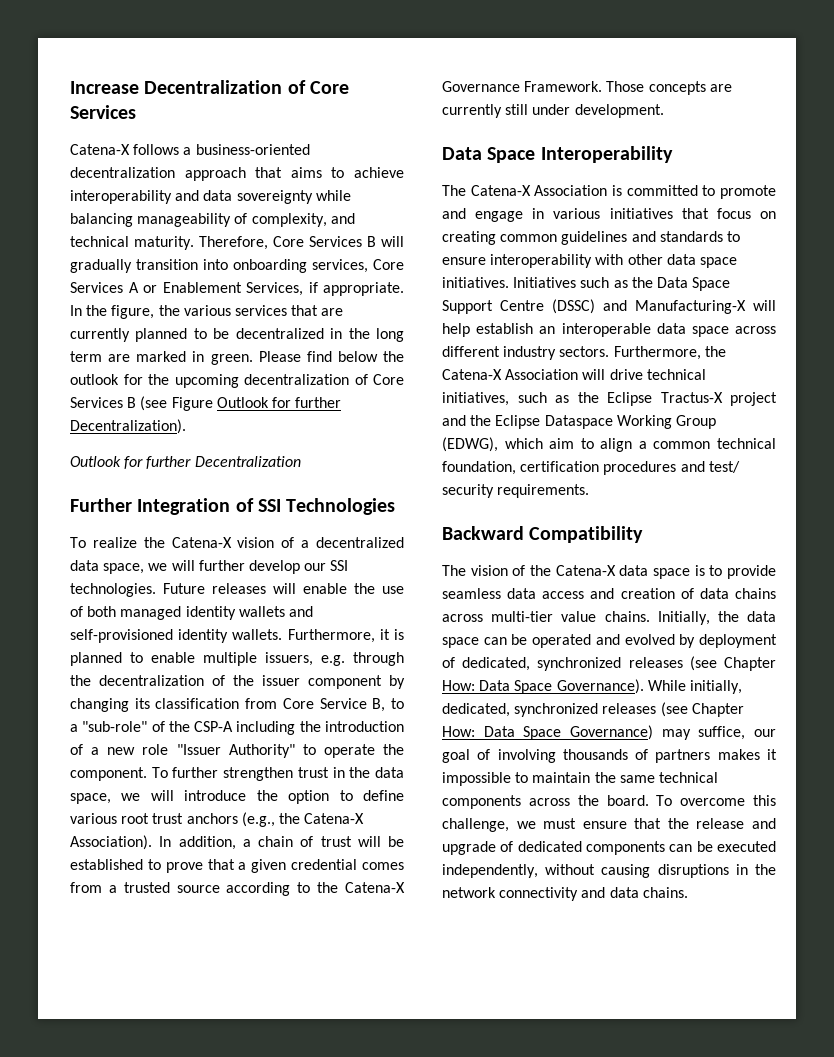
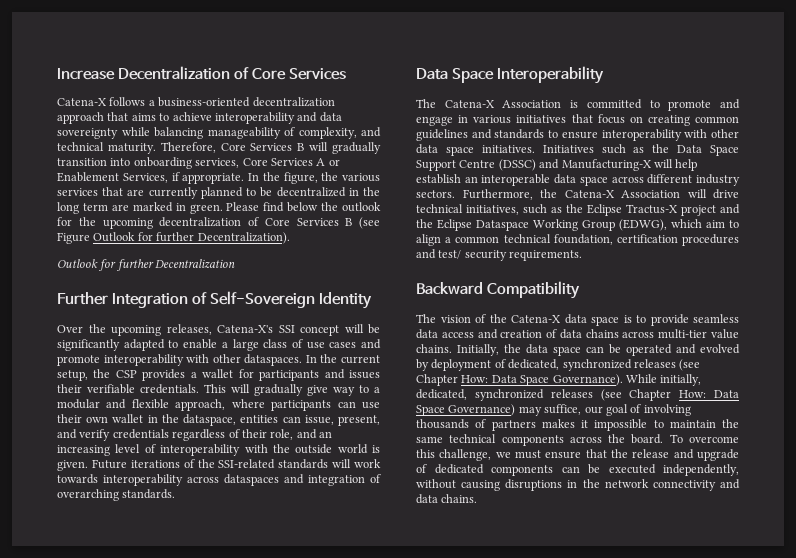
- Further Integration of SSI Technologies
- To realize the Catena-X vision of a decentralized data space, we will further develop our SSI technologies. Future releases will enable the use of both managed identity wallets and self-provisioned identity wallets. Furthermore, it is planned to enable multiple issuers, e.g. through the decentralization of the issuer component by changing its classification from Core Service B, to a "sub-role" of the CSP-A including the introduction of a new role "Issuer Authority" to operate the component. To further strengthen trust in the data space, we will introduce the option to define various root trust anchors (e.g., the Catena-X Association). In addition, a chain of trust will be established to prove that a given credential comes from a trusted source according to the Catena-X Governance Framework. Those concepts are currently still under development.
+ Further Integration of Self-Sovereign Identity
+ Over the upcoming releases, Catena-X's SSI concept will be significantly adapted to enable a large class of use cases and promote interoperability with other dataspaces. In the current setup, the CSP provides a wallet for participants and issues their verifiable credentials. This will gradually give way to a modular and flexible approach, where participants can use their own wallet in the dataspace, entities can issue, present, and verify credentials regardless of their role, and an increasing level of interoperability with the outside world is given. Future iterations of the SSI-related standards will work towards interoperability across dataspaces and integration of overarching standards.

